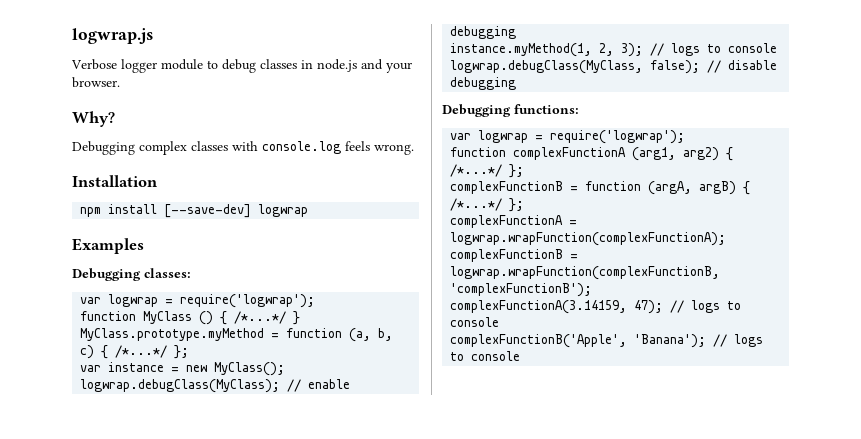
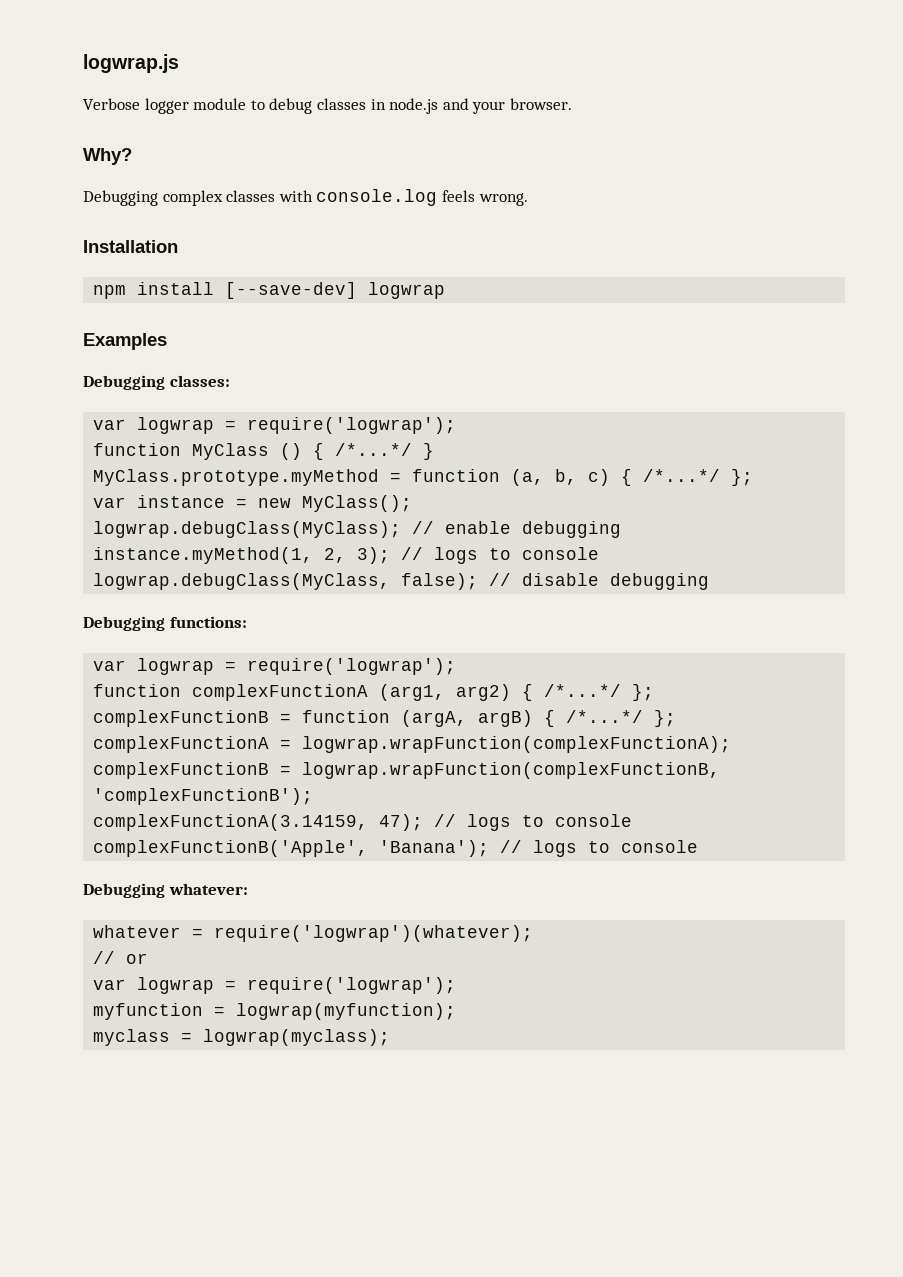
+ Debugging whatever:
+ whatever = require('logwrap')(whatever);
+ // or
+ var logwrap = require('logwrap');
+ myfunction = logwrap(myfunction);
+ myclass = logwrap(myclass);

